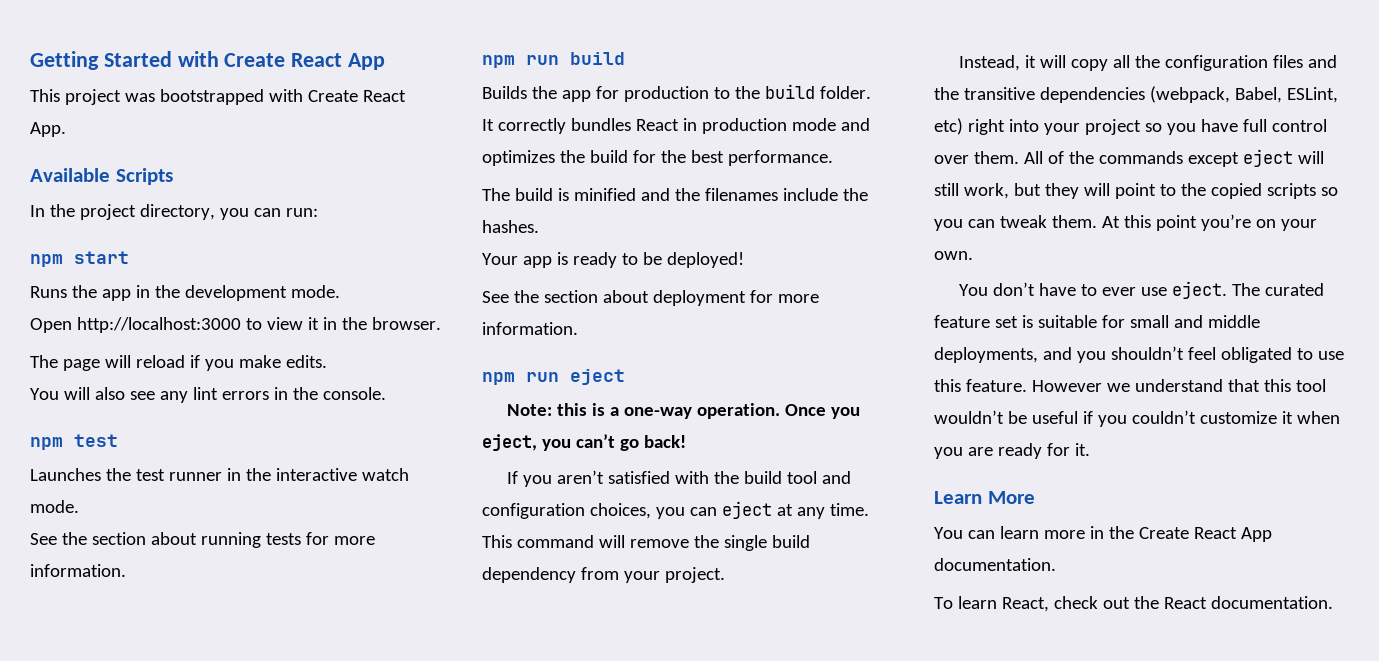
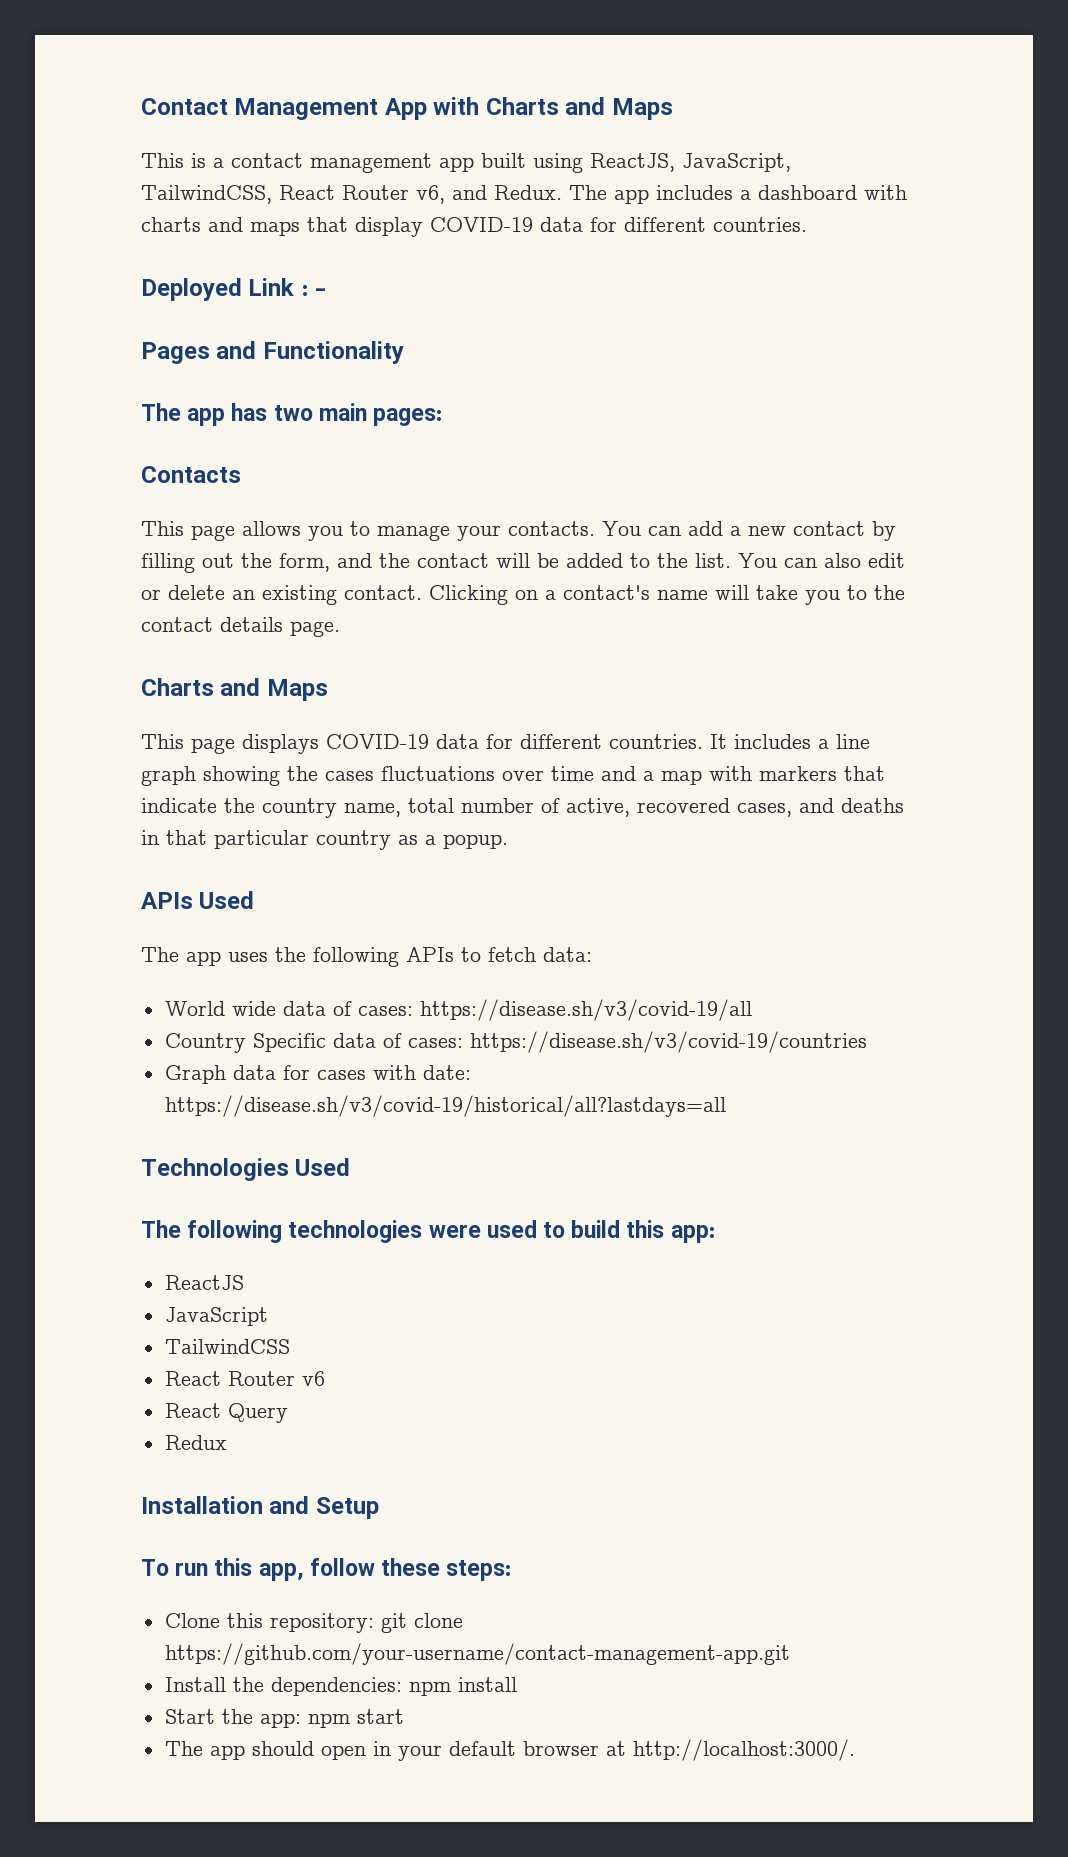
- Getting Started with Create React App
- This project was bootstrapped with Create React App.
- Available Scripts
- In the project directory, you can run:
- npm start
- Runs the app in the development mode.
- Open http://localhost:3000 to view it in the browser.
- The page will reload if you make edits.
- You will also see any lint errors in the console.
- npm test
- Launches the test runner in the interactive watch mode.
- See the section about running tests for more information.
- npm run build
- Builds the app for production to the build folder.
- It correctly bundles React in production mode and optimizes the build for the best performance.
- The build is minified and the filenames include the hashes.
- Your app is ready to be deployed!
- See the section about deployment for more information.
- npm run eject
- Note: this is a one-way operation. Once you eject, you can’t go back!
- If you aren’t satisfied with the build tool and configuration choices, you can eject at any time. This command will remove the single build dependency from your project.
- Instead, it will copy all the configuration files and the transitive dependencies (webpack, Babel, ESLint, etc) right into your project so you have full control over them. All of the commands except eject will still work, but they will point to the copied scripts so you can tweak them. At this point you’re on your own.
- You don’t have to ever use eject. The curated feature set is suitable for small and middle deployments, and you shouldn’t feel obligated to use this feature. However we understand that this tool wouldn’t be useful if you couldn’t customize it when you are ready for it.
- Learn More
- You can learn more in the Create React App documentation.
- To learn React, check out the React documentation.
+ Contact Management App with Charts and Maps
+ This is a contact management app built using ReactJS, JavaScript, TailwindCSS, React Router v6, and Redux. The app includes a dashboard with charts and maps that display COVID-19 data for different countries.
+ Deployed Link : -
+ Pages and Functionality
+ The app has two main pages:
+ Contacts
+ This page allows you to manage your contacts. You can add a new contact by filling out the form, and the contact will be added to the list. You can also edit or delete an existing contact. Clicking on a contact's name will take you to the contact details page.
+ Charts and Maps
+ This page displays COVID-19 data for different countries. It includes a line graph showing the cases fluctuations over time and a map with markers that indicate the country name, total number of active, recovered cases, and deaths in that particular country as a popup.
+ APIs Used
+ The app uses the following APIs to fetch data:
+ World wide data of cases: https://disease.sh/v3/covid-19/all
+ Country Specific data of cases: https://disease.sh/v3/covid-19/countries
+ Graph data for cases with date: https://disease.sh/v3/covid-19/historical/all?lastdays=all
+ Technologies Used
+ The following technologies were used to build this app:
+ ReactJS
+ JavaScript
+ TailwindCSS
+ React Router v6
+ React Query
+ Redux
+ Installation and Setup
+ To run this app, follow these steps:
+ Clone this repository: git clone https://github.com/your-username/contact-management-app.git
+ Install the dependencies: npm install
+ Start the app: npm start
+ The app should open in your default browser at http://localhost:3000/.

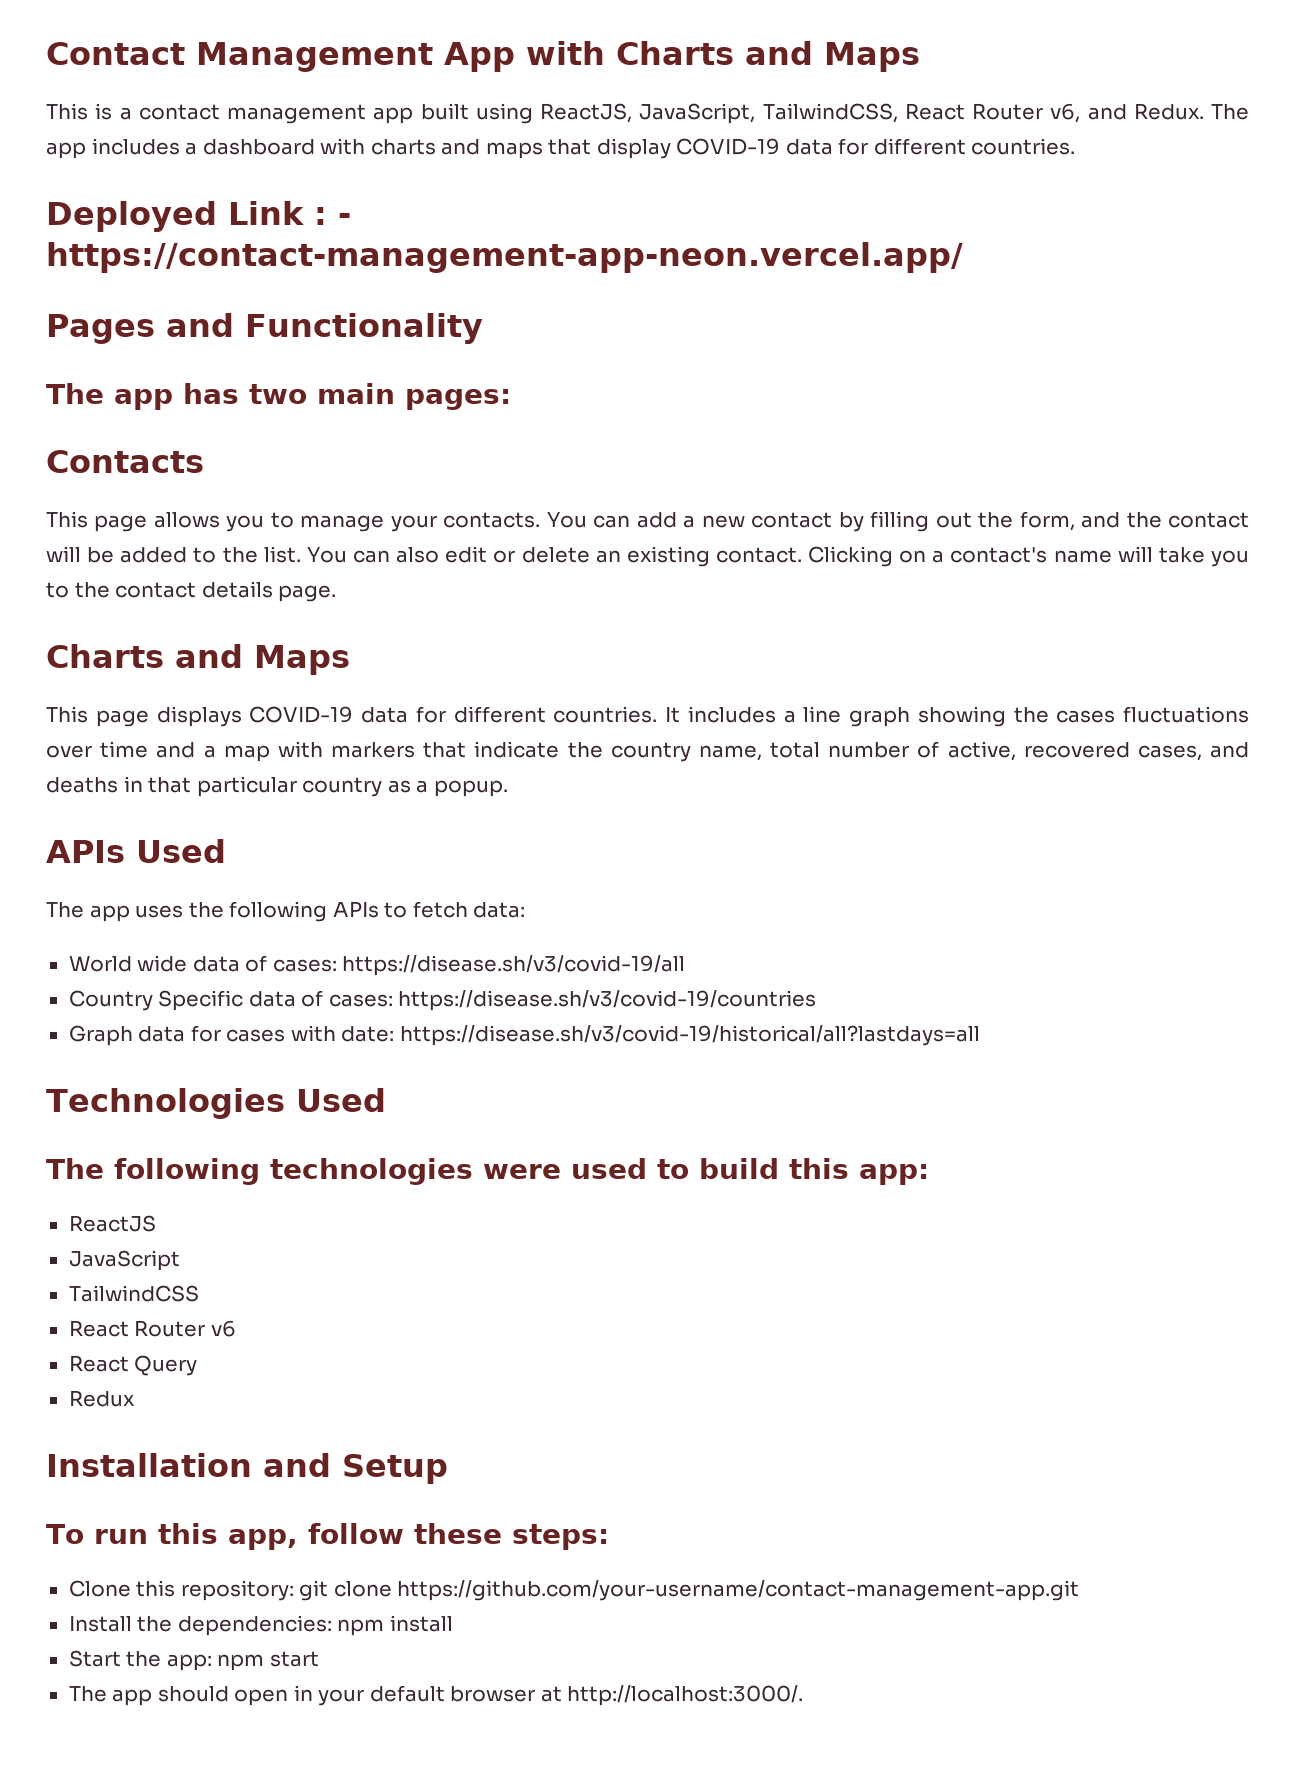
- Deployed Link : -
+ Deployed Link : - https://contact-management-app-neon.vercel.app/

